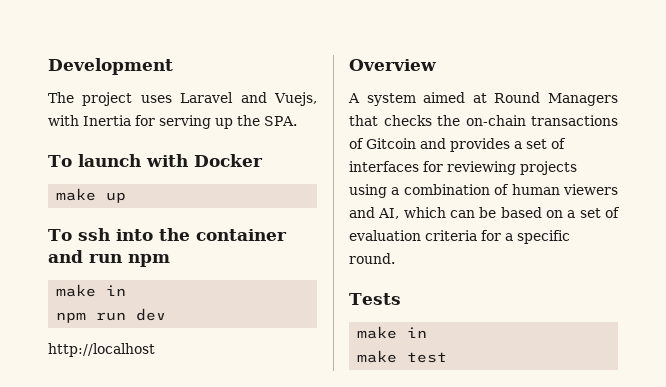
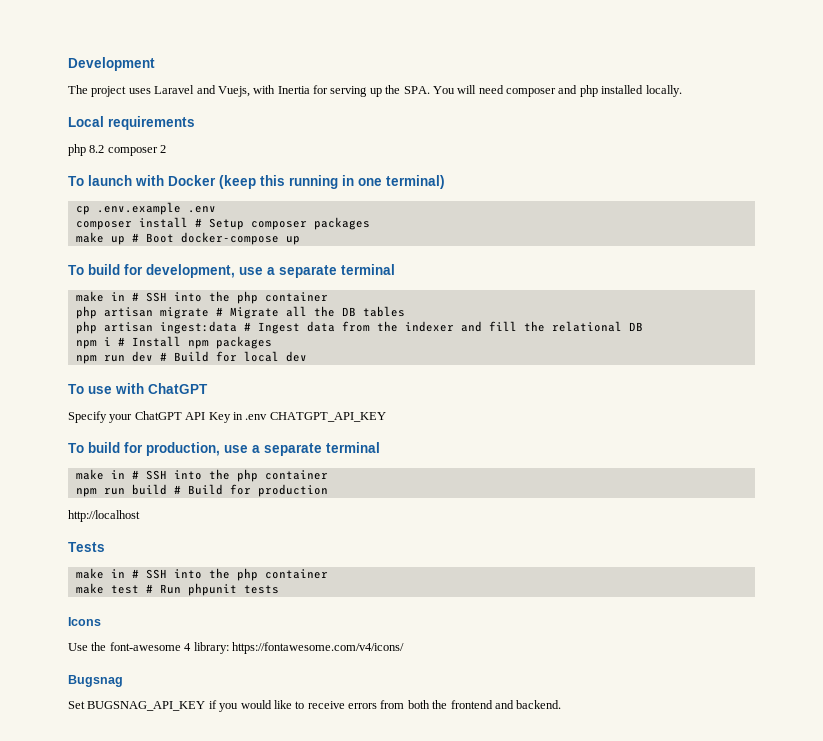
- The project uses Laravel and Vuejs, with Inertia for serving up the SPA.
- To launch with Docker
- make up
- To ssh into the container and run npm
- make in
- npm run dev
+ The project uses Laravel and Vuejs, with Inertia for serving up the SPA. You will need composer and php installed locally.
+ Local requirements
+ php 8.2 composer 2
+ To launch with Docker (keep this running in one terminal)
+ cp .env.example .env
+ composer install # Setup composer packages
+ make up # Boot docker-compose up
+ To build for development, use a separate terminal
+ make in # SSH into the php container
+ php artisan migrate # Migrate all the DB tables
+ php artisan ingest:data # Ingest data from the indexer and fill the relational DB
+ npm i # Install npm packages
+ npm run dev # Build for local dev
+ To use with ChatGPT
+ Specify your ChatGPT API Key in .env CHATGPT_API_KEY
+ To build for production, use a separate terminal
+ make in # SSH into the php container
+ npm run build # Build for production
  http://localhost
- Overview
- A system aimed at Round Managers that checks the on-chain transactions of Gitcoin and provides a set of interfaces for reviewing projects using a combination of human viewers and AI, which can be based on a set of evaluation criteria for a specific round.
  Tests
- make in
- make test
+ make in # SSH into the php container
+ make test # Run phpunit tests
+ Icons
+ Use the font-awesome 4 library: https://fontawesome.com/v4/icons/
+ Bugsnag
+ Set BUGSNAG_API_KEY if you would like to receive errors from both the frontend and backend.

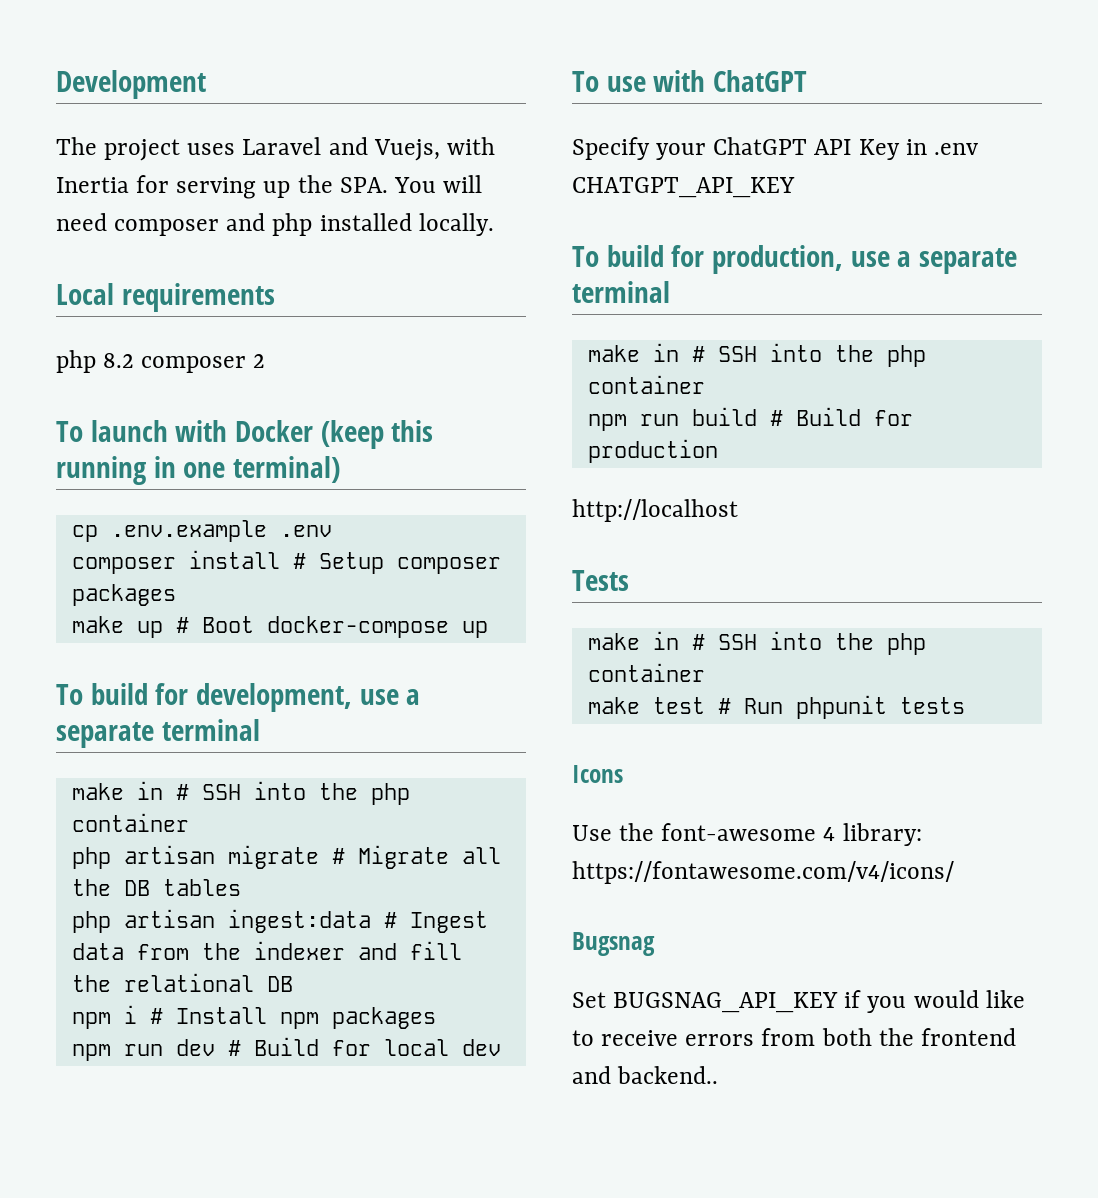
- Set BUGSNAG_API_KEY if you would like to receive errors from both the frontend and backend.
+ Set BUGSNAG_API_KEY if you would like to receive errors from both the frontend and backend..

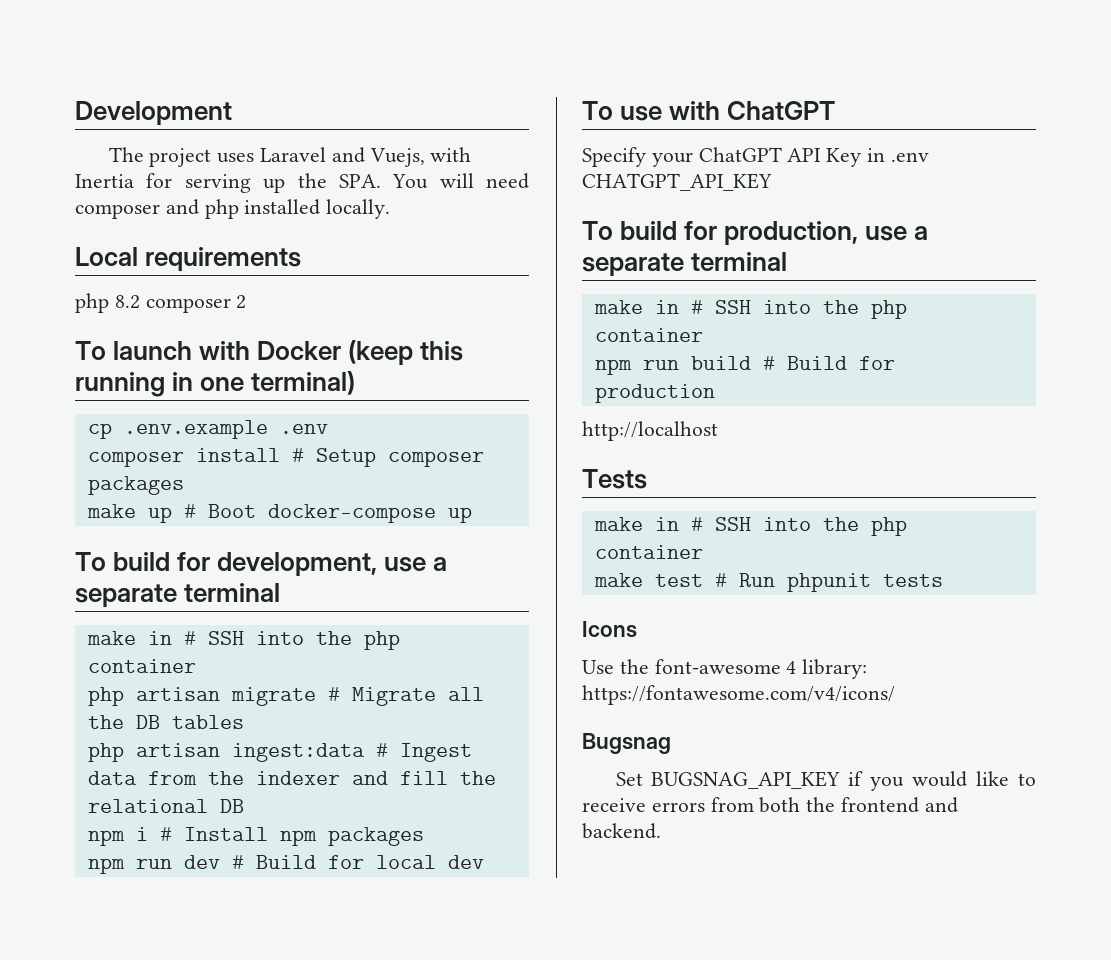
- Set BUGSNAG_API_KEY if you would like to receive errors from both the frontend and backend..
+ Set BUGSNAG_API_KEY if you would like to receive errors from both the frontend and backend.

